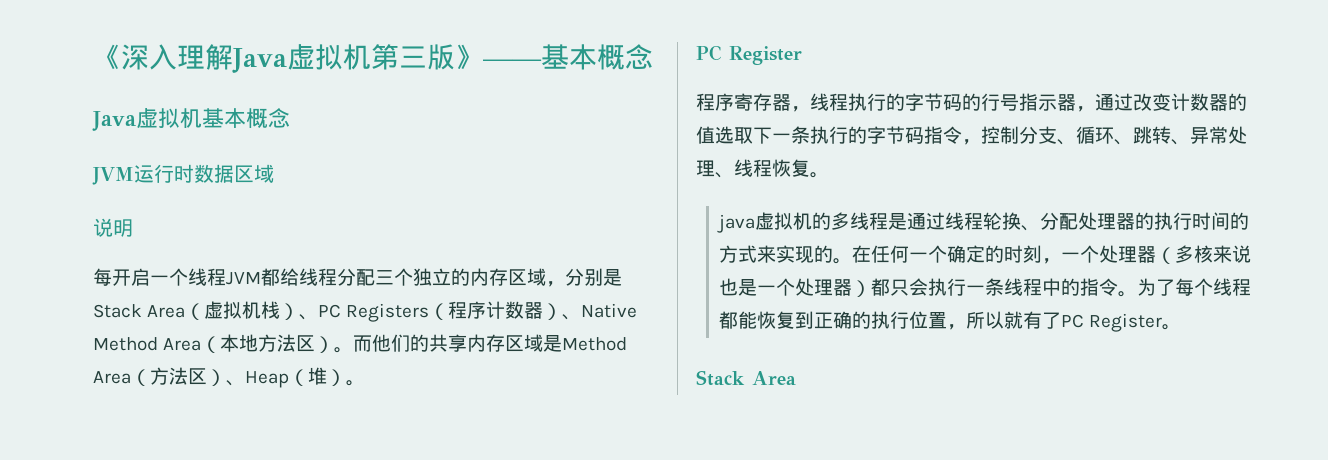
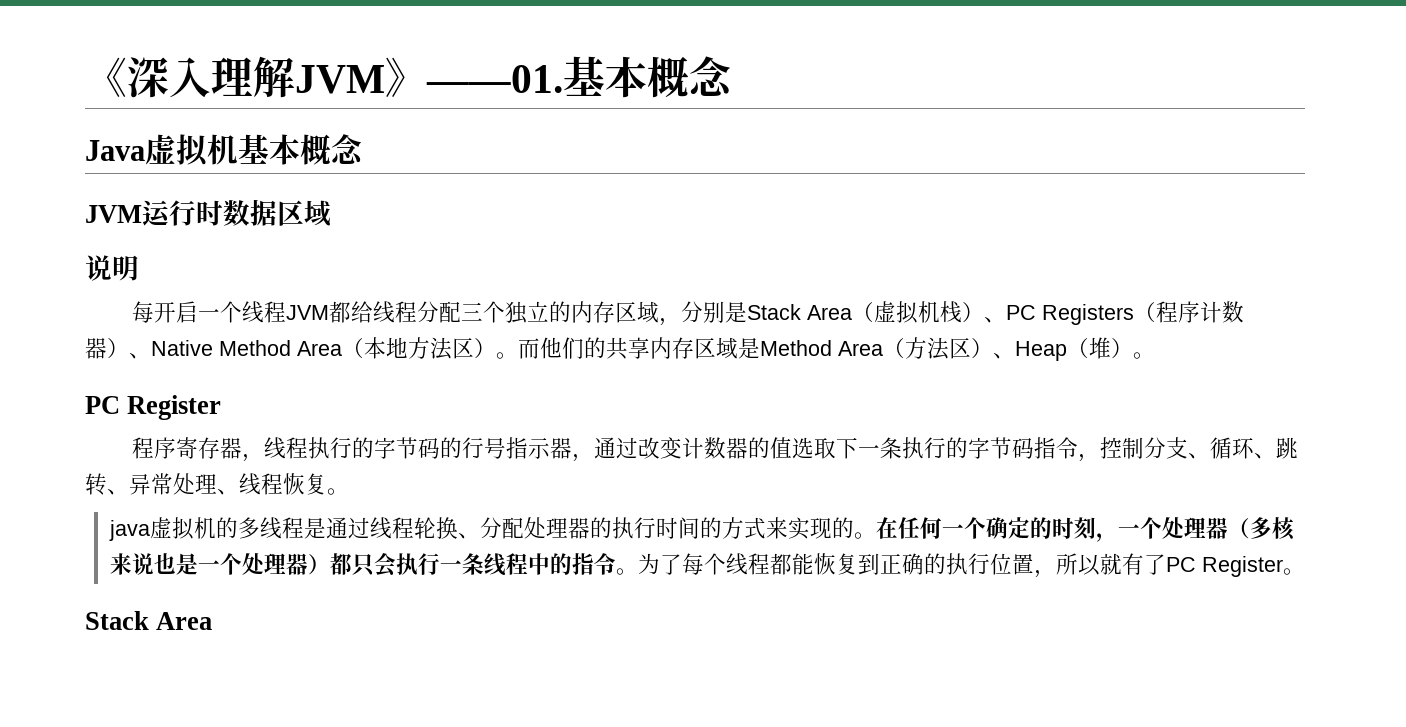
- 《深入理解Java虚拟机第三版》——基本概念
+ 《深入理解JVM》——01.基本概念

